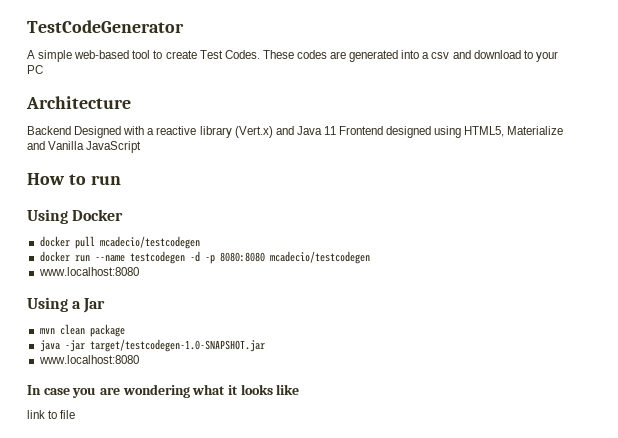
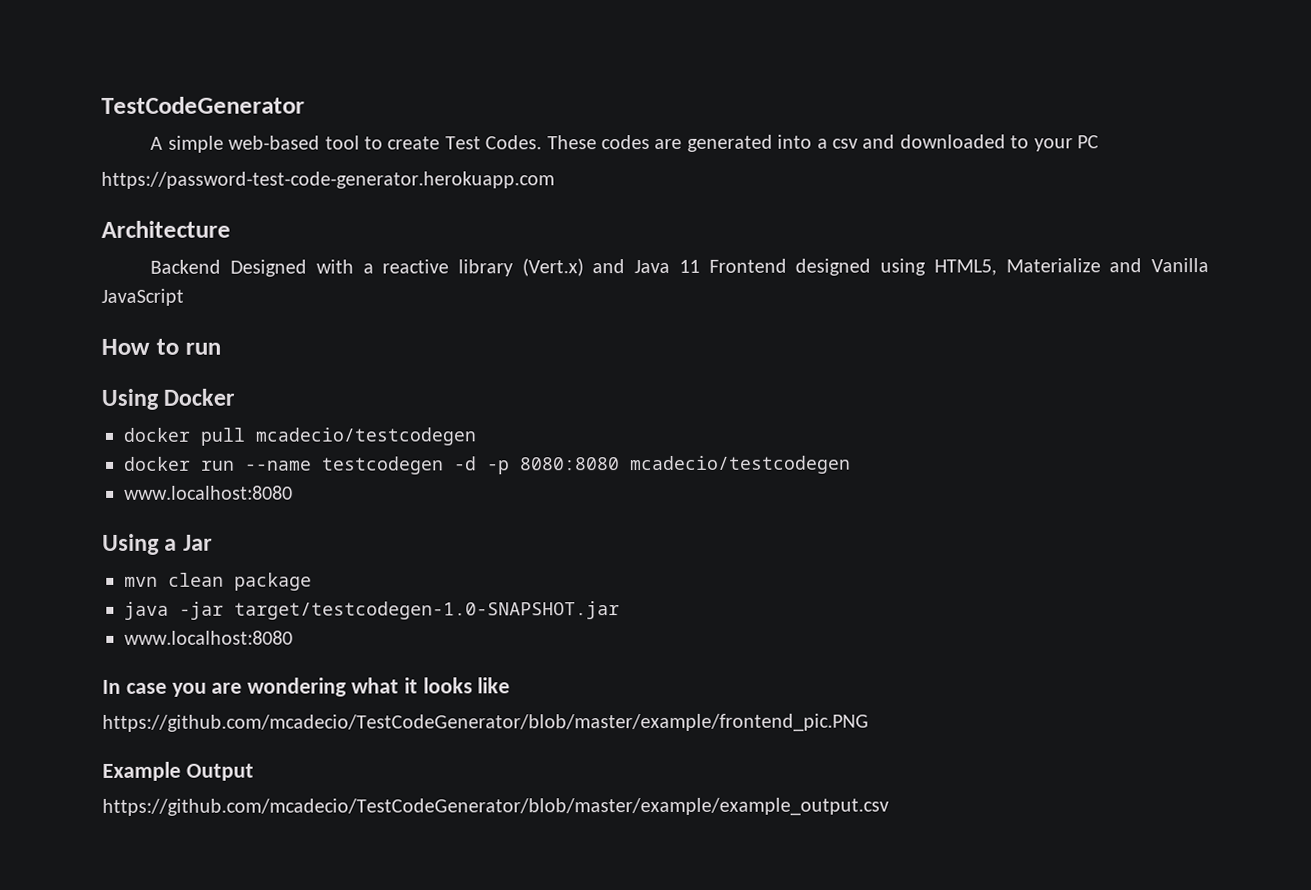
- These codes are generated into a csv and download to your PC
+ These codes are generated into a csv and downloaded to your PC
+ https://password-test-code-generator.herokuapp.com
- link to file
+ https://github.com/mcadecio/TestCodeGenerator/blob/master/example/frontend_pic.PNG
+ Example Output
+ https://github.com/mcadecio/TestCodeGenerator/blob/master/example/example_output.csv

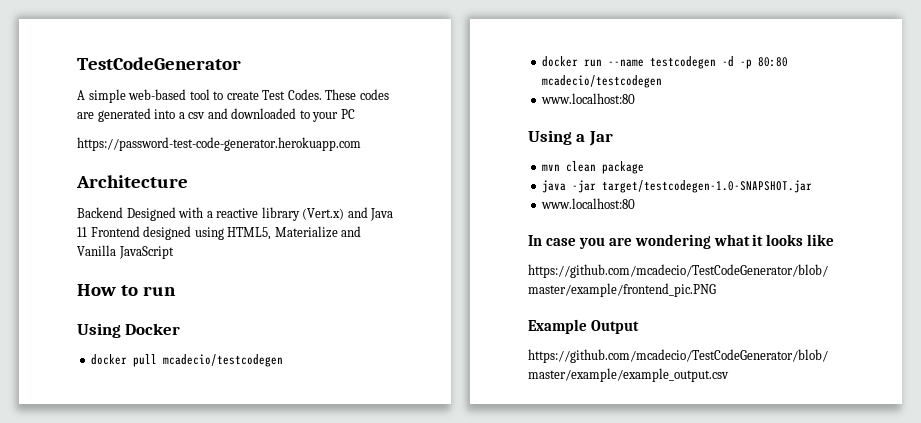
- docker run --name testcodegen -d -p 8080:8080 mcadecio/testcodegen
- www.localhost:8080
+ docker run --name testcodegen -d -p 80:80 mcadecio/testcodegen
+ www.localhost:80
  java -jar target/testcodegen-1.0-SNAPSHOT.jar
- www.localhost:8080
+ www.localhost:80

